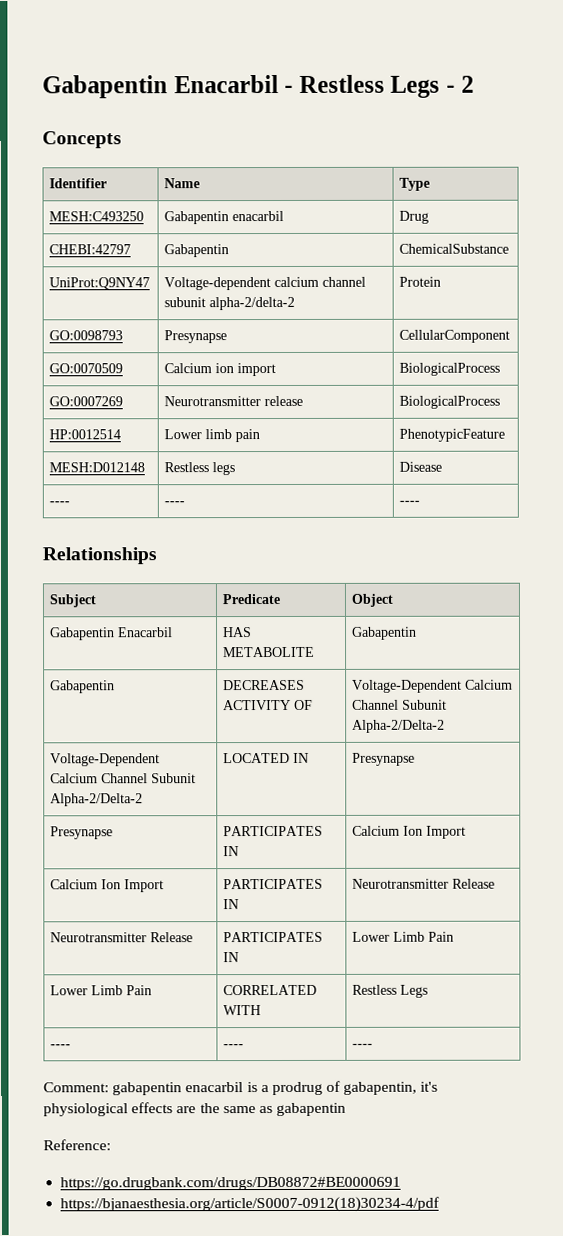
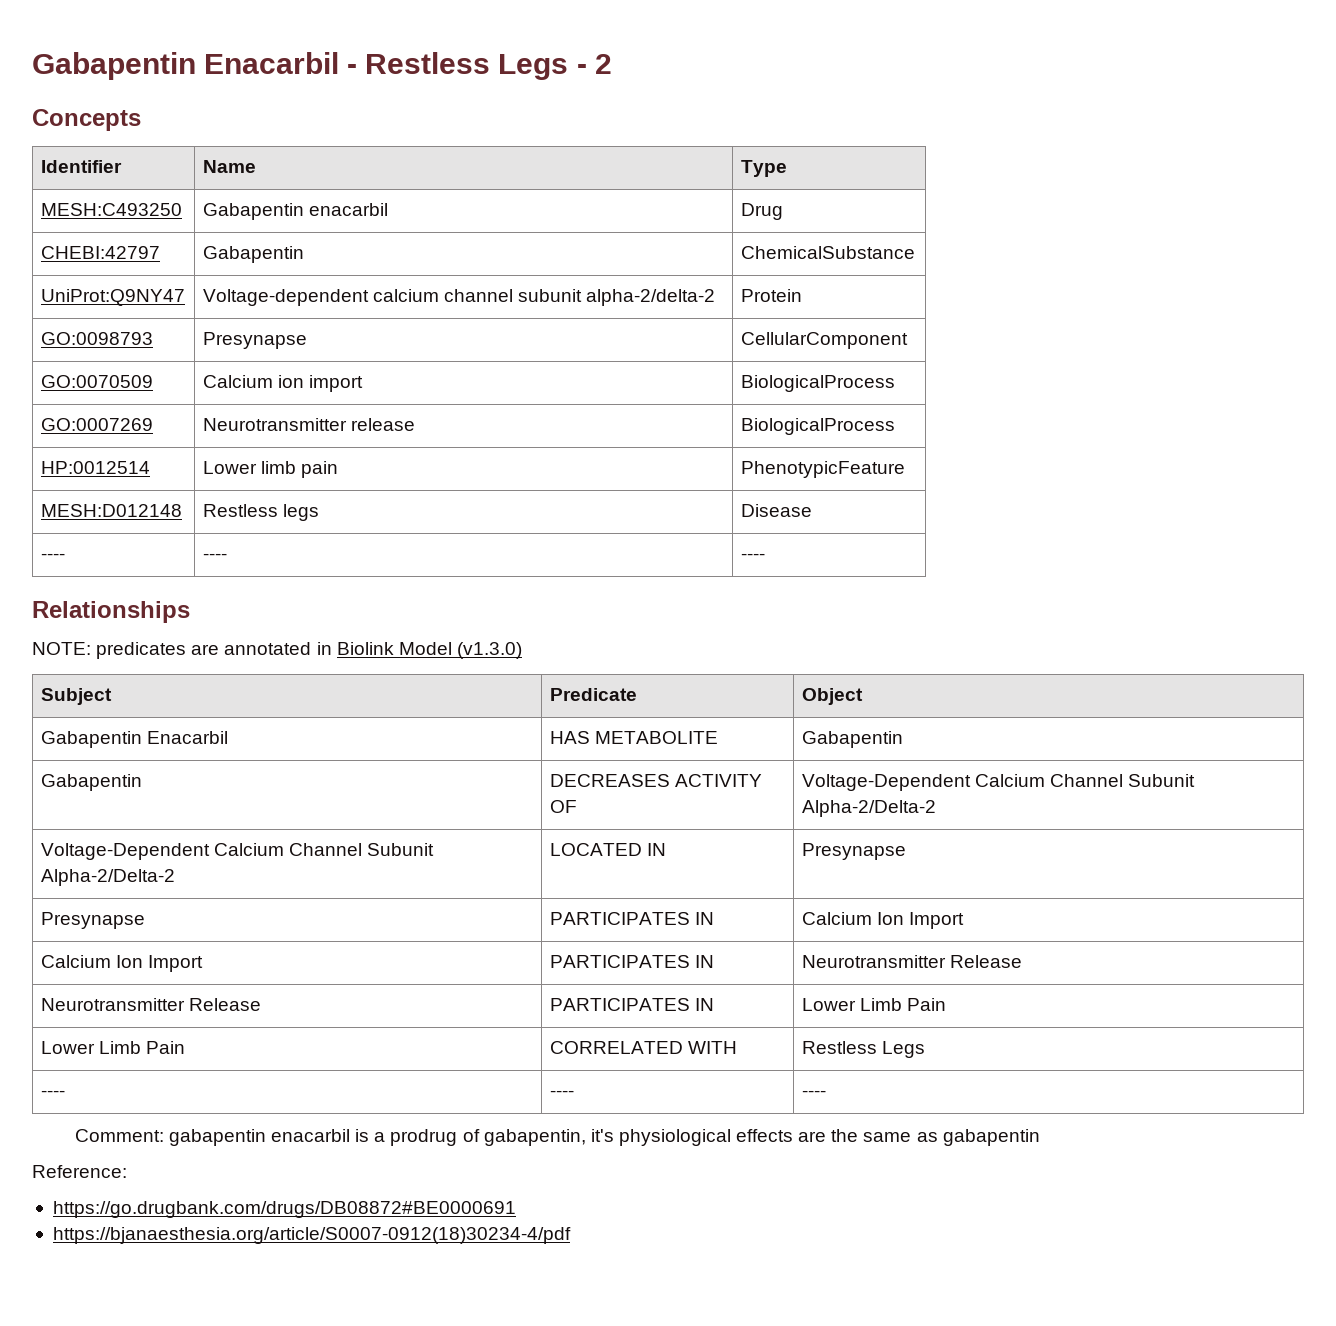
+ NOTE: predicates are annotated in Biolink Model (v1.3.0)

